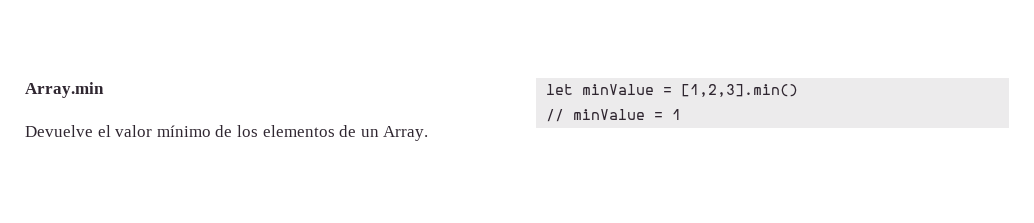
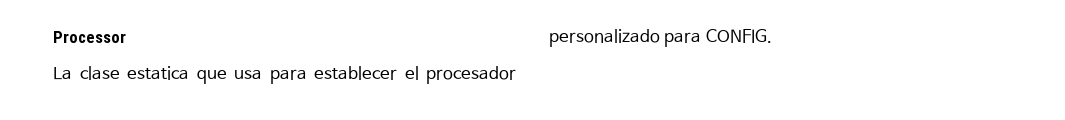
- Array.min
- Devuelve el valor mínimo de los elementos de un Array.
- let minValue = [1,2,3].min()
- // minValue = 1
+ Processor
+ La clase estatica que usa para establecer el procesador personalizado para CONFIG.

